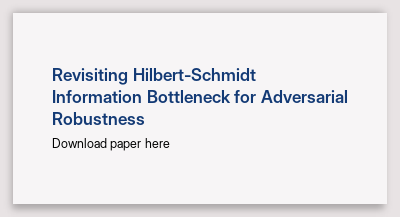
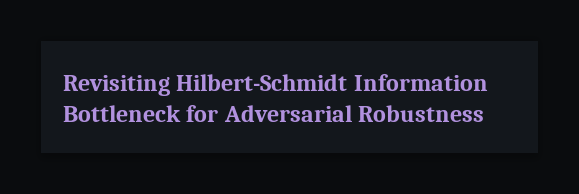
- Download paper here

